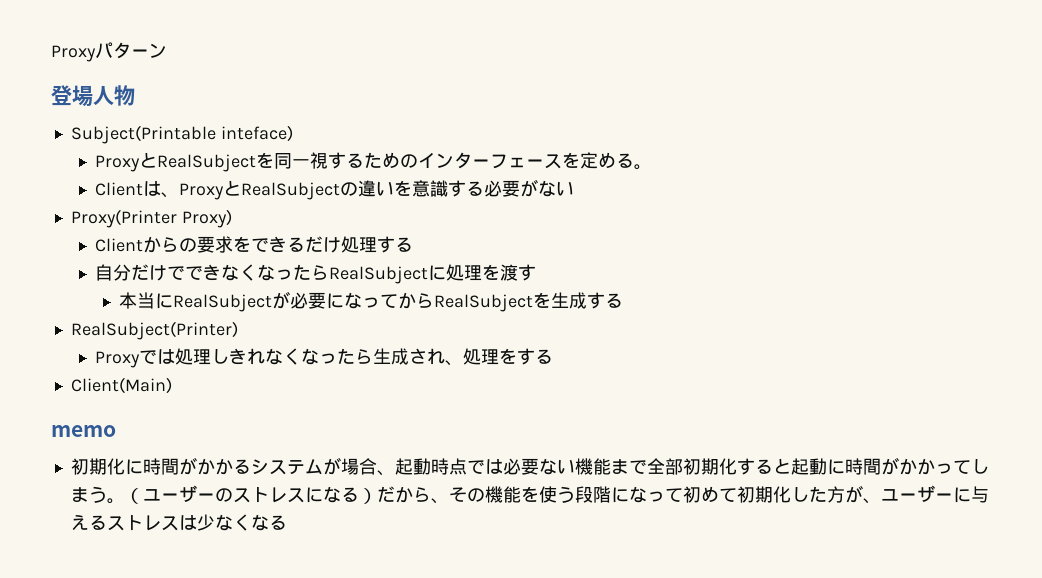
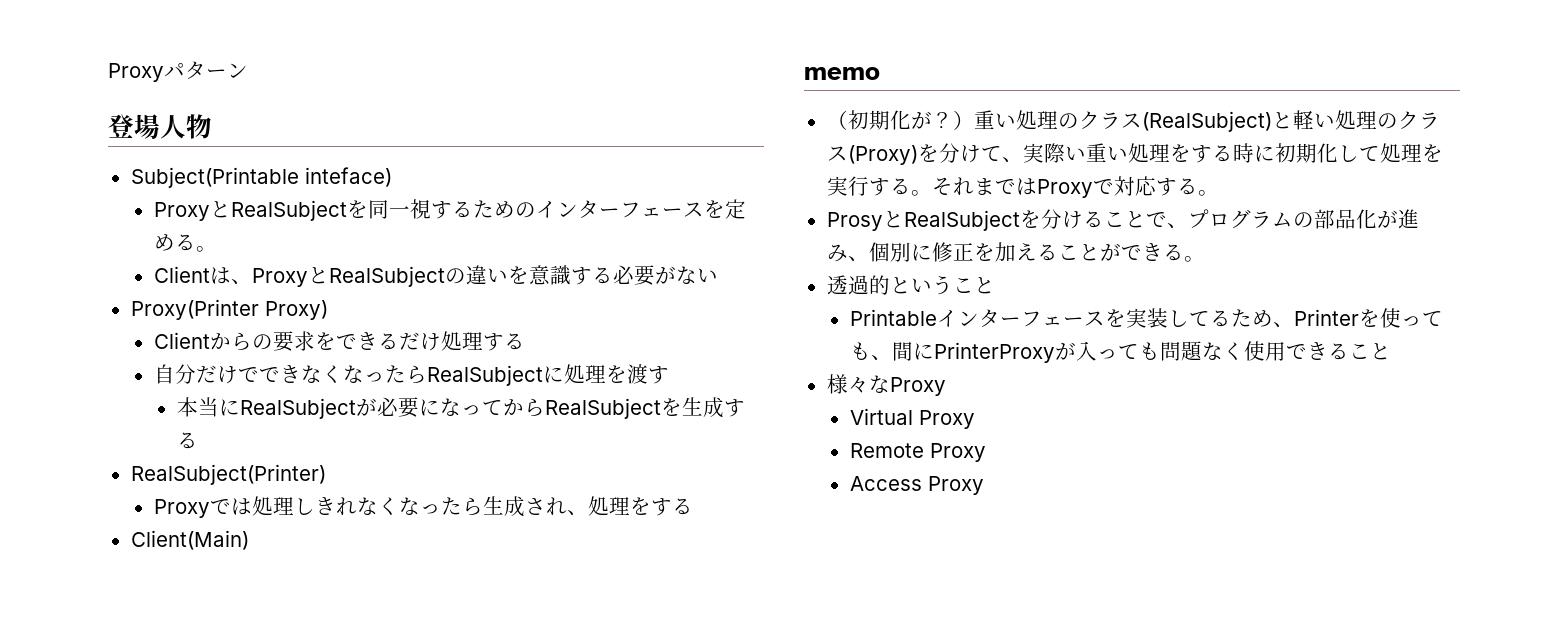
- 初期化に時間がかかるシステムが場合、起動時点では必要ない機能まで全部初期化すると起動に時間がかかってしまう。（ユーザーのストレスになる）だから、その機能を使う段階になって初めて初期化した方が、ユーザーに与えるストレスは少なくなる
+ （初期化が？）重い処理のクラス(RealSubject)と軽い処理のクラス(Proxy)を分けて、実際い重い処理をする時に初期化して処理を実行する。それまではProxyで対応する。
+ ProsyとRealSubjectを分けることで、プログラムの部品化が進み、個別に修正を加えることができる。
+ 透過的ということ
+ Printableインターフェースを実装してるため、Printerを使っても、間にPrinterProxyが入っても問題なく使用できること
+ 様々なProxy
+ Virtual Proxy
+ Remote Proxy
+ Access Proxy

